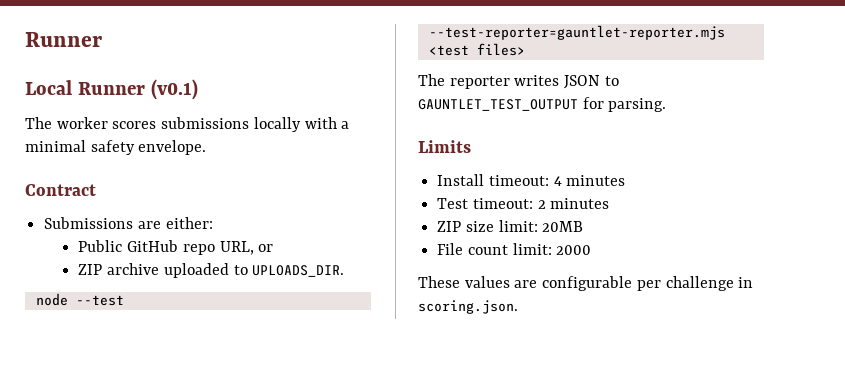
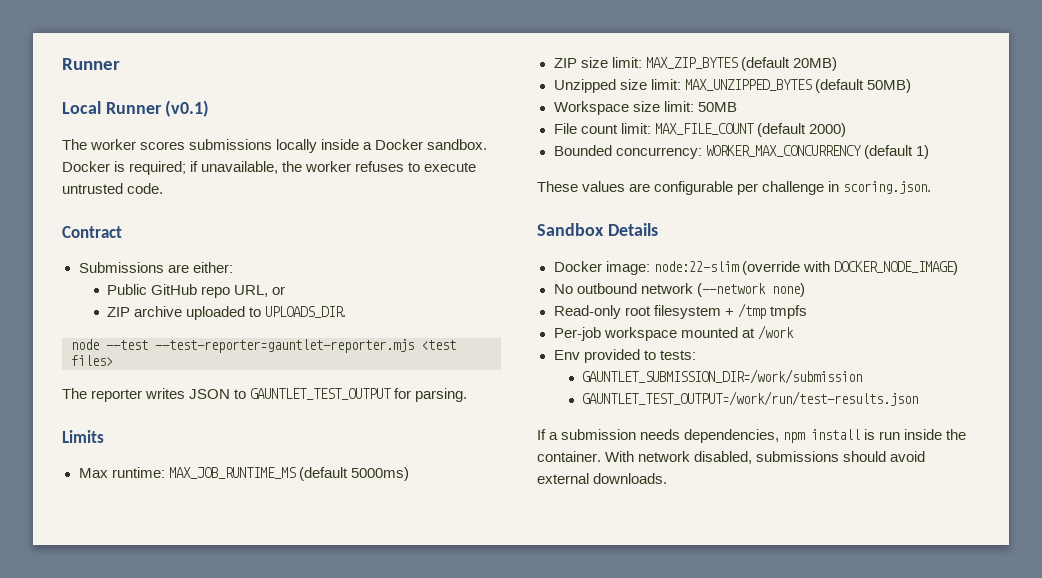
- The worker scores submissions locally with a minimal safety envelope.
+ The worker scores submissions locally inside a Docker sandbox. Docker is required; if unavailable, the worker refuses to execute untrusted code.
- Install timeout: 4 minutes
- Test timeout: 2 minutes
- ZIP size limit: 20MB
- File count limit: 2000
+ Max runtime: MAX_JOB_RUNTIME_MS (default 5000ms)
+ ZIP size limit: MAX_ZIP_BYTES (default 20MB)
+ Unzipped size limit: MAX_UNZIPPED_BYTES (default 50MB)
+ Workspace size limit: 50MB
+ File count limit: MAX_FILE_COUNT (default 2000)
+ Bounded concurrency: WORKER_MAX_CONCURRENCY (default 1)
+ Sandbox Details
+ Docker image: node:22-slim (override with DOCKER_NODE_IMAGE)
+ No outbound network (--network none)
+ Read-only root filesystem + /tmp tmpfs
+ Per-job workspace mounted at /work
+ Env provided to tests:
+ GAUNTLET_SUBMISSION_DIR=/work/submission
+ GAUNTLET_TEST_OUTPUT=/work/run/test-results.json
+ If a submission needs dependencies, npm install is run inside the container. With network disabled, submissions should avoid external downloads.

